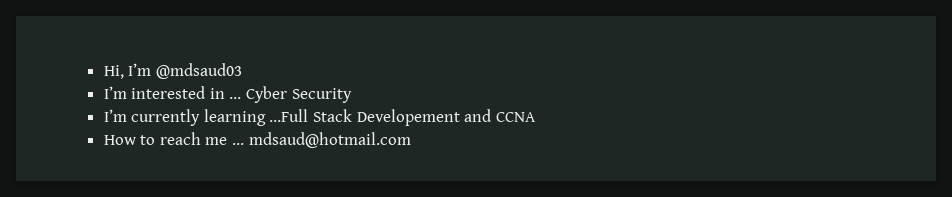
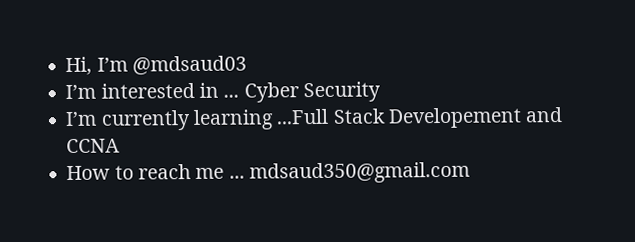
- How to reach me ... mdsaud@hotmail.com
+ How to reach me ... mdsaud350@gmail.com

